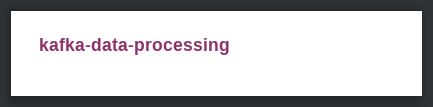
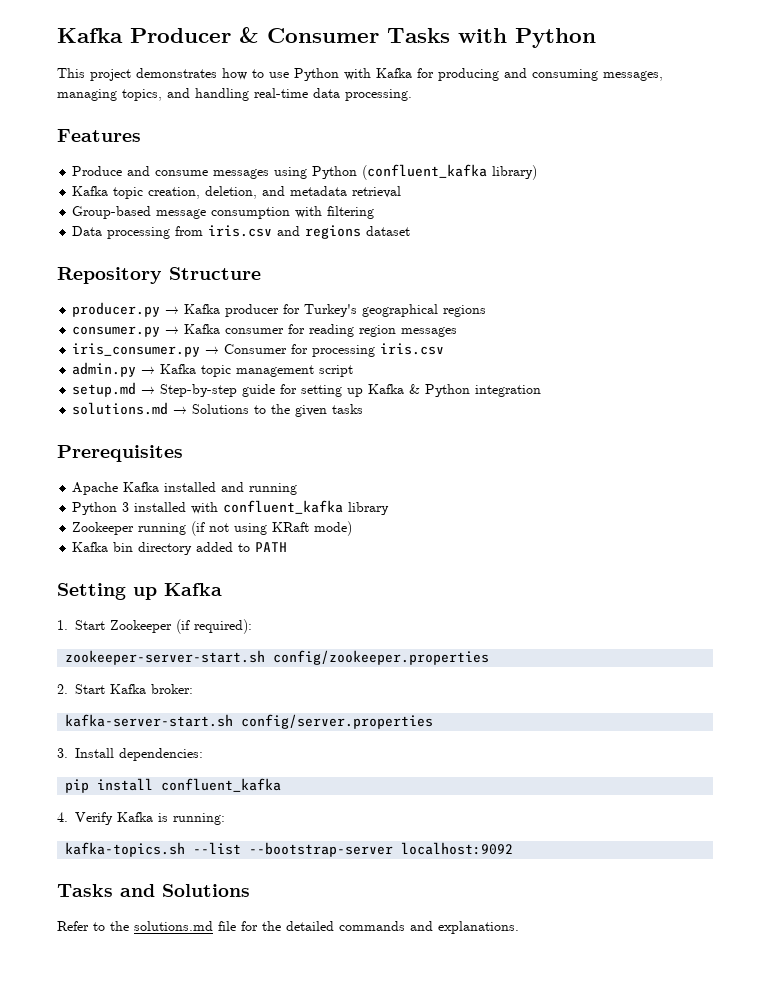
- kafka-data-processing
+ Kafka Producer & Consumer Tasks with Python
+ This project demonstrates how to use Python with Kafka for producing and consuming messages, managing topics, and handling real-time data processing.
+ Features
+ Produce and consume messages using Python (confluent_kafka library)
+ Kafka topic creation, deletion, and metadata retrieval
+ Group-based message consumption with filtering
+ Data processing from iris.csv and regions dataset
+ Repository Structure
+ producer.py → Kafka producer for Turkey's geographical regions
+ consumer.py → Kafka consumer for reading region messages
+ iris_consumer.py → Consumer for processing iris.csv
+ admin.py → Kafka topic management script
+ setup.md → Step-by-step guide for setting up Kafka & Python integration
+ solutions.md → Solutions to the given tasks
+ Prerequisites
+ Apache Kafka installed and running
+ Python 3 installed with confluent_kafka library
+ Zookeeper running (if not using KRaft mode)
+ Kafka bin directory added to PATH
+ Setting up Kafka
+ 1. Start Zookeeper (if required):
+ zookeeper-server-start.sh config/zookeeper.properties
+ 2. Start Kafka broker:
+ kafka-server-start.sh config/server.properties
+ 3. Install dependencies:
+ pip install confluent_kafka
+ 4. Verify Kafka is running:
+ kafka-topics.sh --list --bootstrap-server localhost:9092
+ Tasks and Solutions
+ Refer to the solutions.md file for the detailed commands and explanations.

